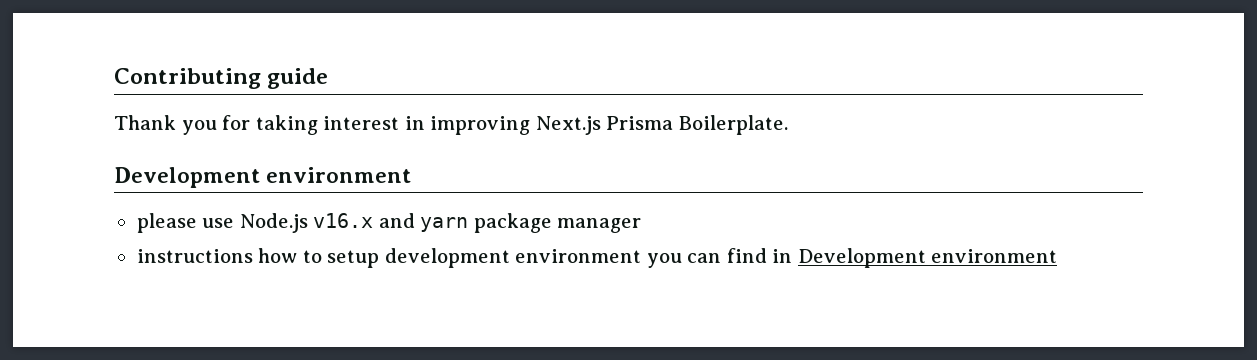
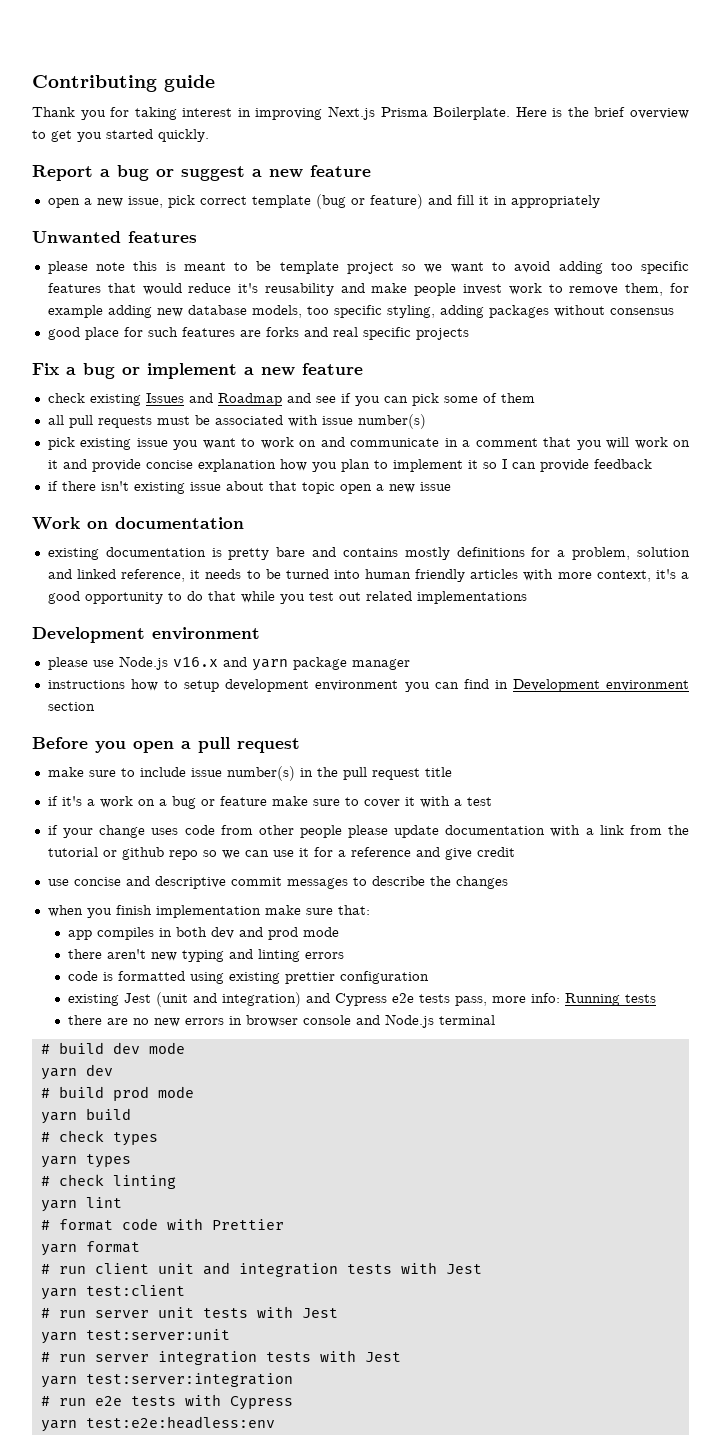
+ Here is the brief overview to get you started quickly.
+ Report a bug or suggest a new feature
+ open a new issue, pick correct template (bug or feature) and fill it in appropriately
+ Unwanted features
+ please note this is meant to be template project so we want to avoid adding too specific features that would reduce it's reusability and make people invest work to remove them, for example adding new database models, too specific styling, adding packages without consensus
+ good place for such features are forks and real specific projects
+ Fix a bug or implement a new feature
+ check existing Issues and Roadmap and see if you can pick some of them
+ all pull requests must be associated with issue number(s)
+ pick existing issue you want to work on and communicate in a comment that you will work on it and provide concise explanation how you plan to implement it so I can provide feedback
+ if there isn't existing issue about that topic open a new issue
+ Work on documentation
+ existing documentation is pretty bare and contains mostly definitions for a problem, solution and linked reference, it needs to be turned into human friendly articles with more context, it's a good opportunity to do that while you test out related implementations
- instructions how to setup development environment you can find in Development environment
+ instructions how to setup development environment you can find in Development environment section
+ Before you open a pull request
+ make sure to include issue number(s) in the pull request title
+ if it's a work on a bug or feature make sure to cover it with a test
+ if your change uses code from other people please update documentation with a link from the tutorial or github repo so we can use it for a reference and give credit
+ use concise and descriptive commit messages to describe the changes
+ when you finish implementation make sure that:
+ app compiles in both dev and prod mode
+ there aren't new typing and linting errors
+ code is formatted using existing prettier configuration
+ existing Jest (unit and integration) and Cypress e2e tests pass, more info: Running tests
+ there are no new errors in browser console and Node.js terminal
+ # build dev mode
+ yarn dev
+ # build prod mode
+ yarn build
+ # check types
+ yarn types
+ # check linting
+ yarn lint
+ # format code with Prettier
+ yarn format
+ # run client unit and integration tests with Jest
+ yarn test:client
+ # run server unit tests with Jest
+ yarn test:server:unit
+ # run server integration tests with Jest
+ yarn test:server:integration
+ # run e2e tests with Cypress
+ yarn test:e2e:headless:env

